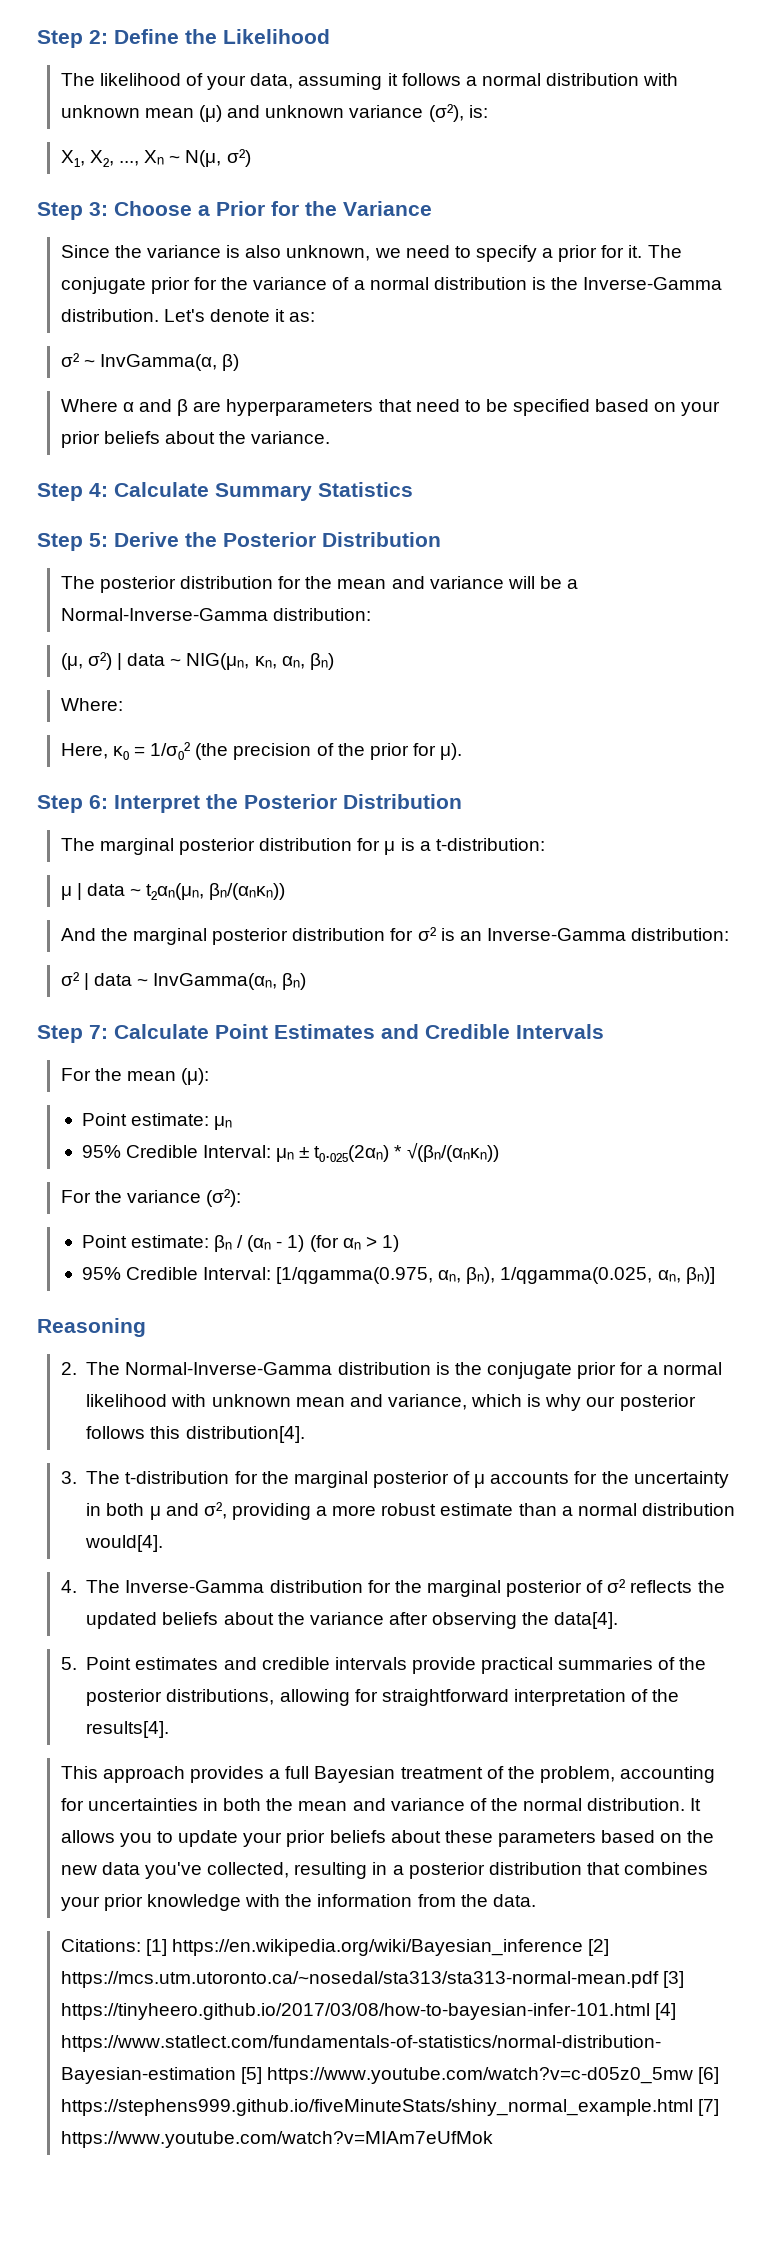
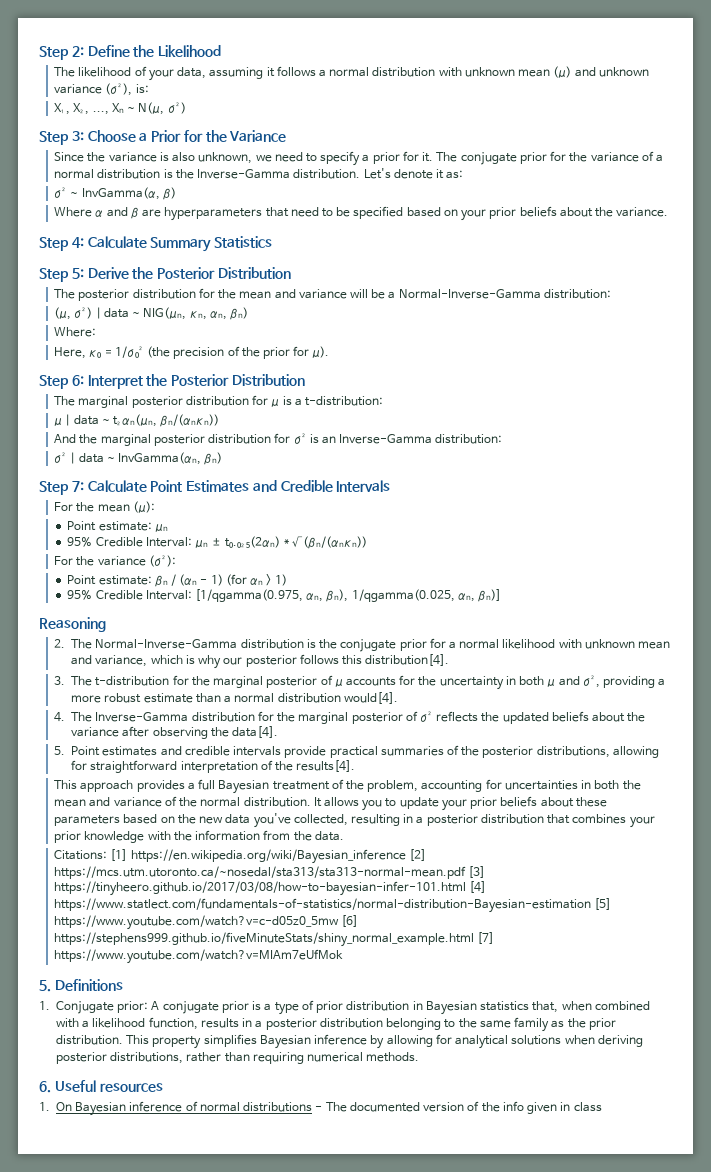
+ 5. Definitions
+ 1. Conjugate prior: A conjugate prior is a type of prior distribution in Bayesian statistics that, when combined with a likelihood function, results in a posterior distribution belonging to the same family as the prior distribution. This property simplifies Bayesian inference by allowing for analytical solutions when deriving posterior distributions, rather than requiring numerical methods.
+ 6. Useful resources
+ 1. On Bayesian inference of normal distributions - The documented version of the info given in class

